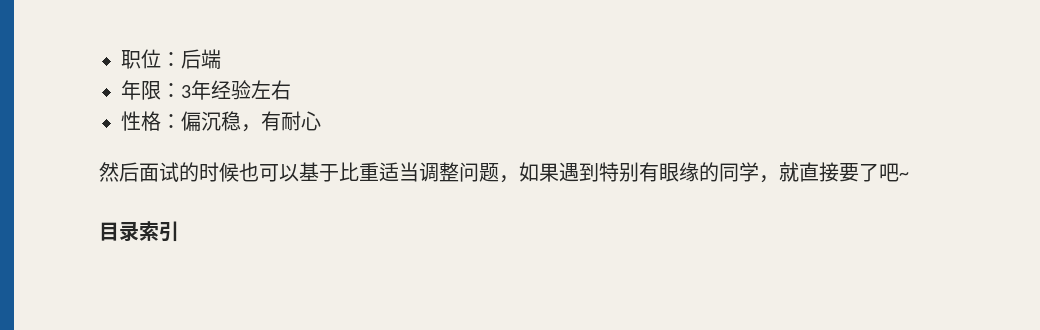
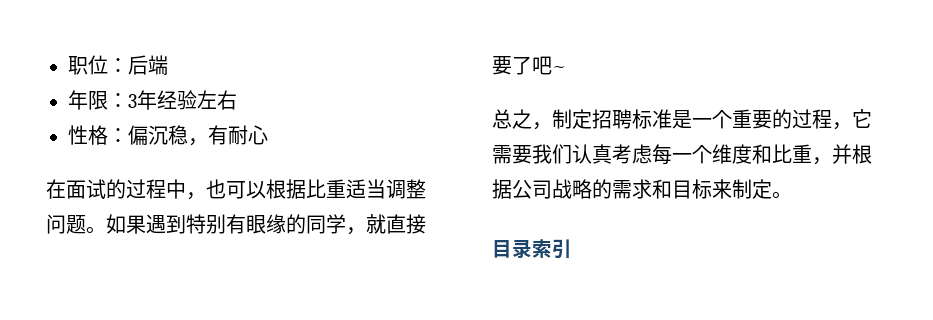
- 然后面试的时候也可以基于比重适当调整问题，如果遇到特别有眼缘的同学，就直接要了吧~
+ 在面试的过程中，也可以根据比重适当调整问题。如果遇到特别有眼缘的同学，就直接要了吧~
+ 总之，制定招聘标准是一个重要的过程，它需要我们认真考虑每一个维度和比重，并根据公司战略的需求和目标来制定。

